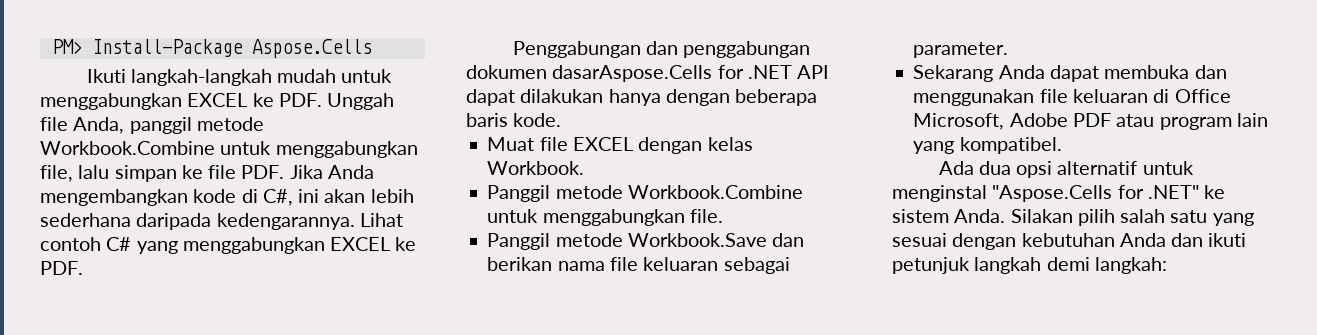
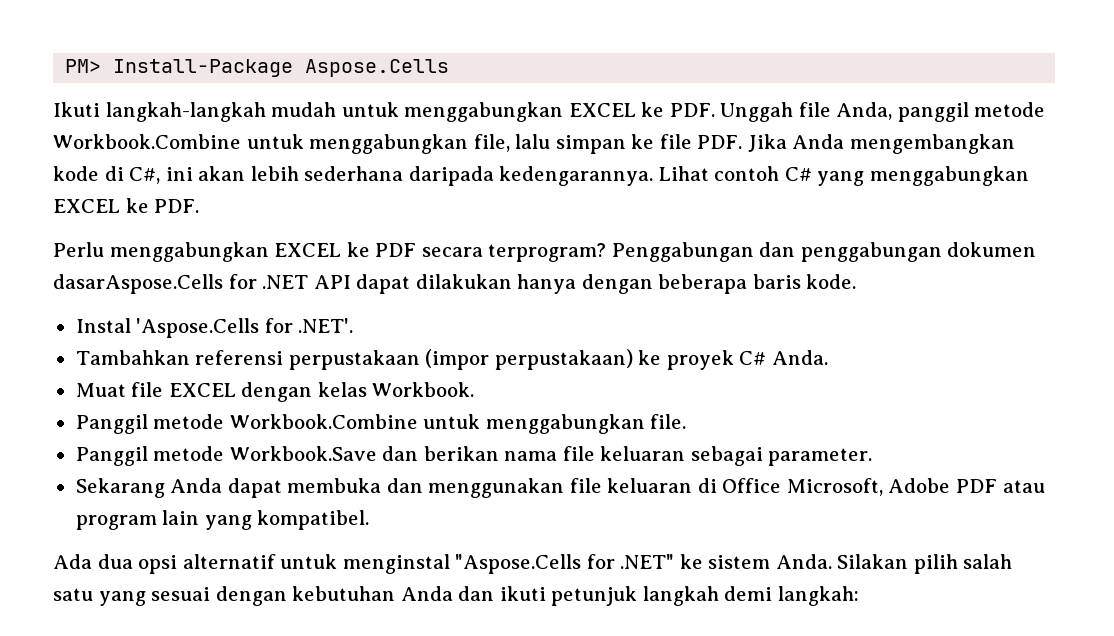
+ Perlu menggabungkan EXCEL ke PDF secara terprogram?
+ Instal 'Aspose.Cells for .NET'.
+ Tambahkan referensi perpustakaan (impor perpustakaan) ke proyek C# Anda.

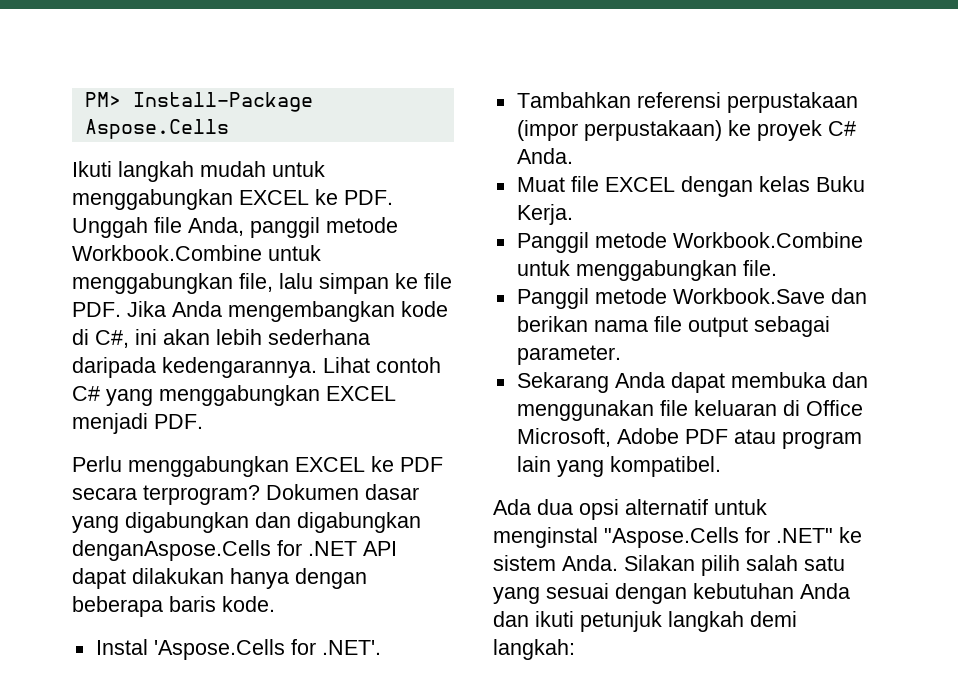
- Ikuti langkah-langkah mudah untuk menggabungkan EXCEL ke PDF. Unggah file Anda, panggil metode Workbook.Combine untuk menggabungkan file, lalu simpan ke file PDF. Jika Anda mengembangkan kode di C#, ini akan lebih sederhana daripada kedengarannya.
+ Ikuti langkah mudah untuk menggabungkan EXCEL ke PDF. Unggah file Anda, panggil metode Workbook.Combine untuk menggabungkan file, lalu simpan ke file PDF. Jika Anda mengembangkan kode di C#, ini akan lebih sederhana daripada kedengarannya.
- Lihat contoh C# yang menggabungkan EXCEL ke PDF.
+ Lihat contoh C# yang menggabungkan EXCEL menjadi PDF.
- Penggabungan dan penggabungan dokumen dasarAspose.Cells for .NET API dapat dilakukan hanya dengan beberapa baris kode.
+ Dokumen dasar yang digabungkan dan digabungkan denganAspose.Cells for .NET API dapat dilakukan hanya dengan beberapa baris kode.
- Muat file EXCEL dengan kelas Workbook.
+ Muat file EXCEL dengan kelas Buku Kerja.
- Panggil metode Workbook.Save dan berikan nama file keluaran sebagai parameter.
+ Panggil metode Workbook.Save dan berikan nama file output sebagai parameter.

